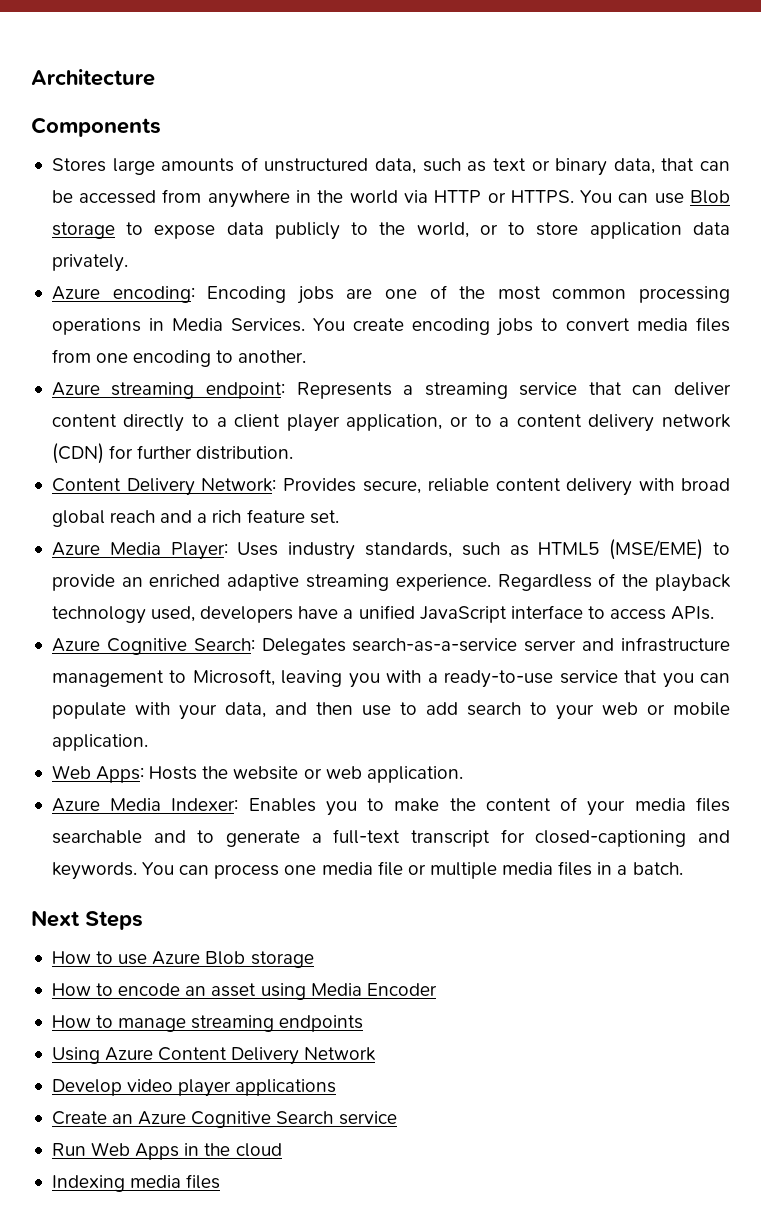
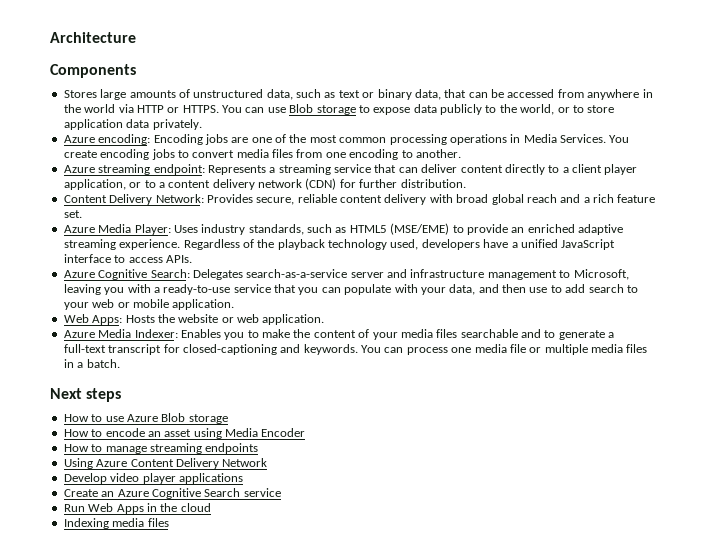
- Next Steps
+ Next steps

